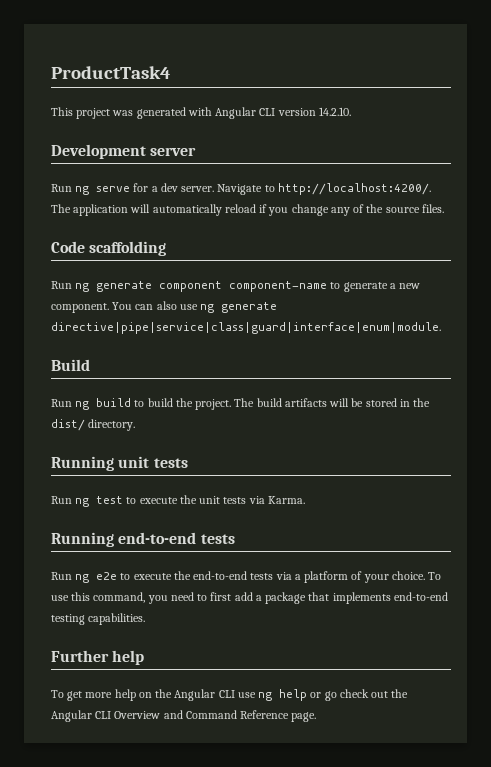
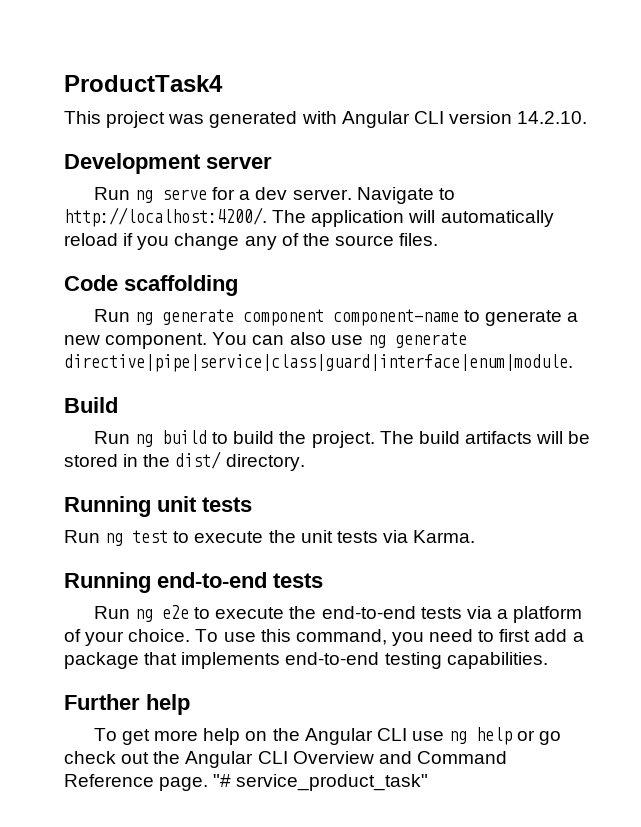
+ "# service_product_task"

